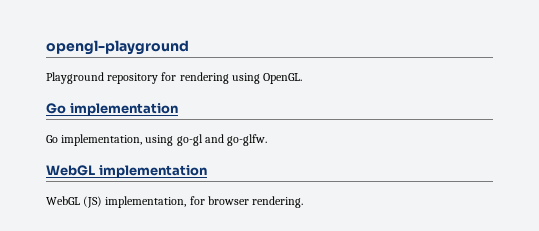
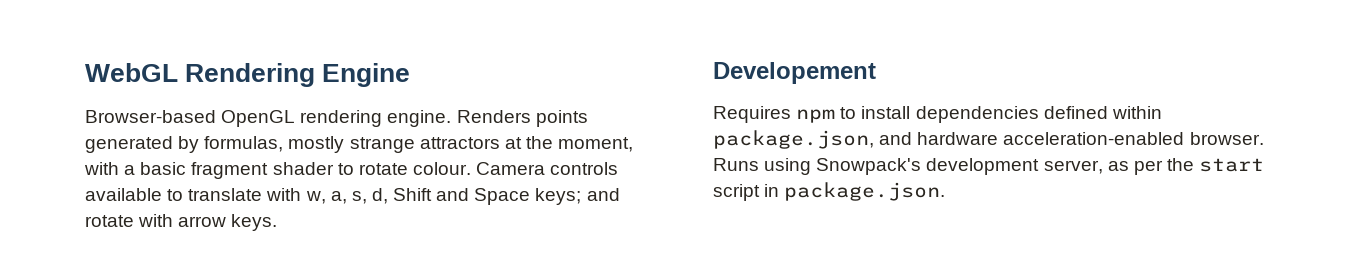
- opengl-playground
- Playground repository for rendering using OpenGL.
- Go implementation
- Go implementation, using go-gl and go-glfw.
- WebGL implementation
- WebGL (JS) implementation, for browser rendering.
+ WebGL Rendering Engine
+ Browser-based OpenGL rendering engine. Renders points generated by formulas, mostly strange attractors at the moment, with a basic fragment shader to rotate colour. Camera controls available to translate with w, a, s, d, Shift and Space keys; and rotate with arrow keys.
+ Developement
+ Requires npm to install dependencies defined within package.json, and hardware acceleration-enabled browser. Runs using Snowpack's development server, as per the start script in package.json.

